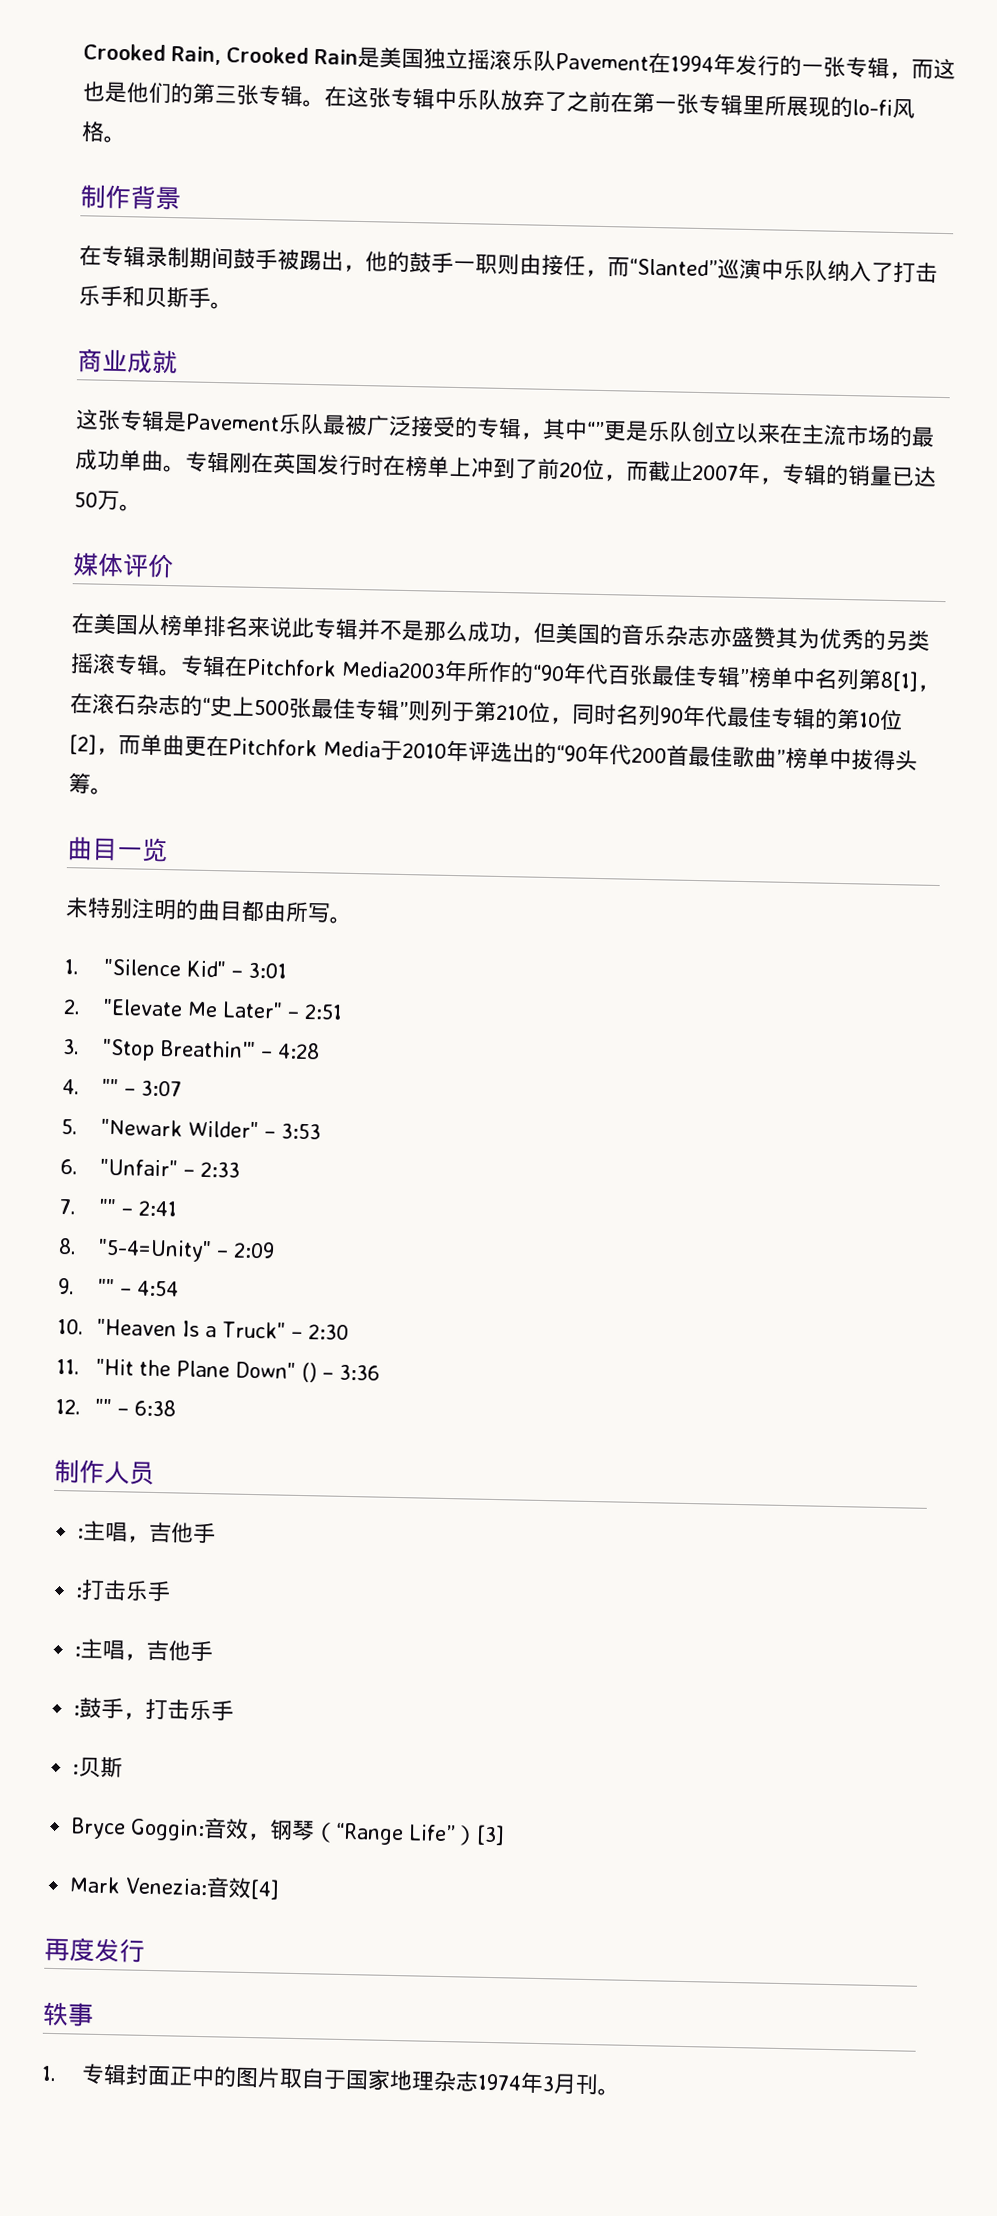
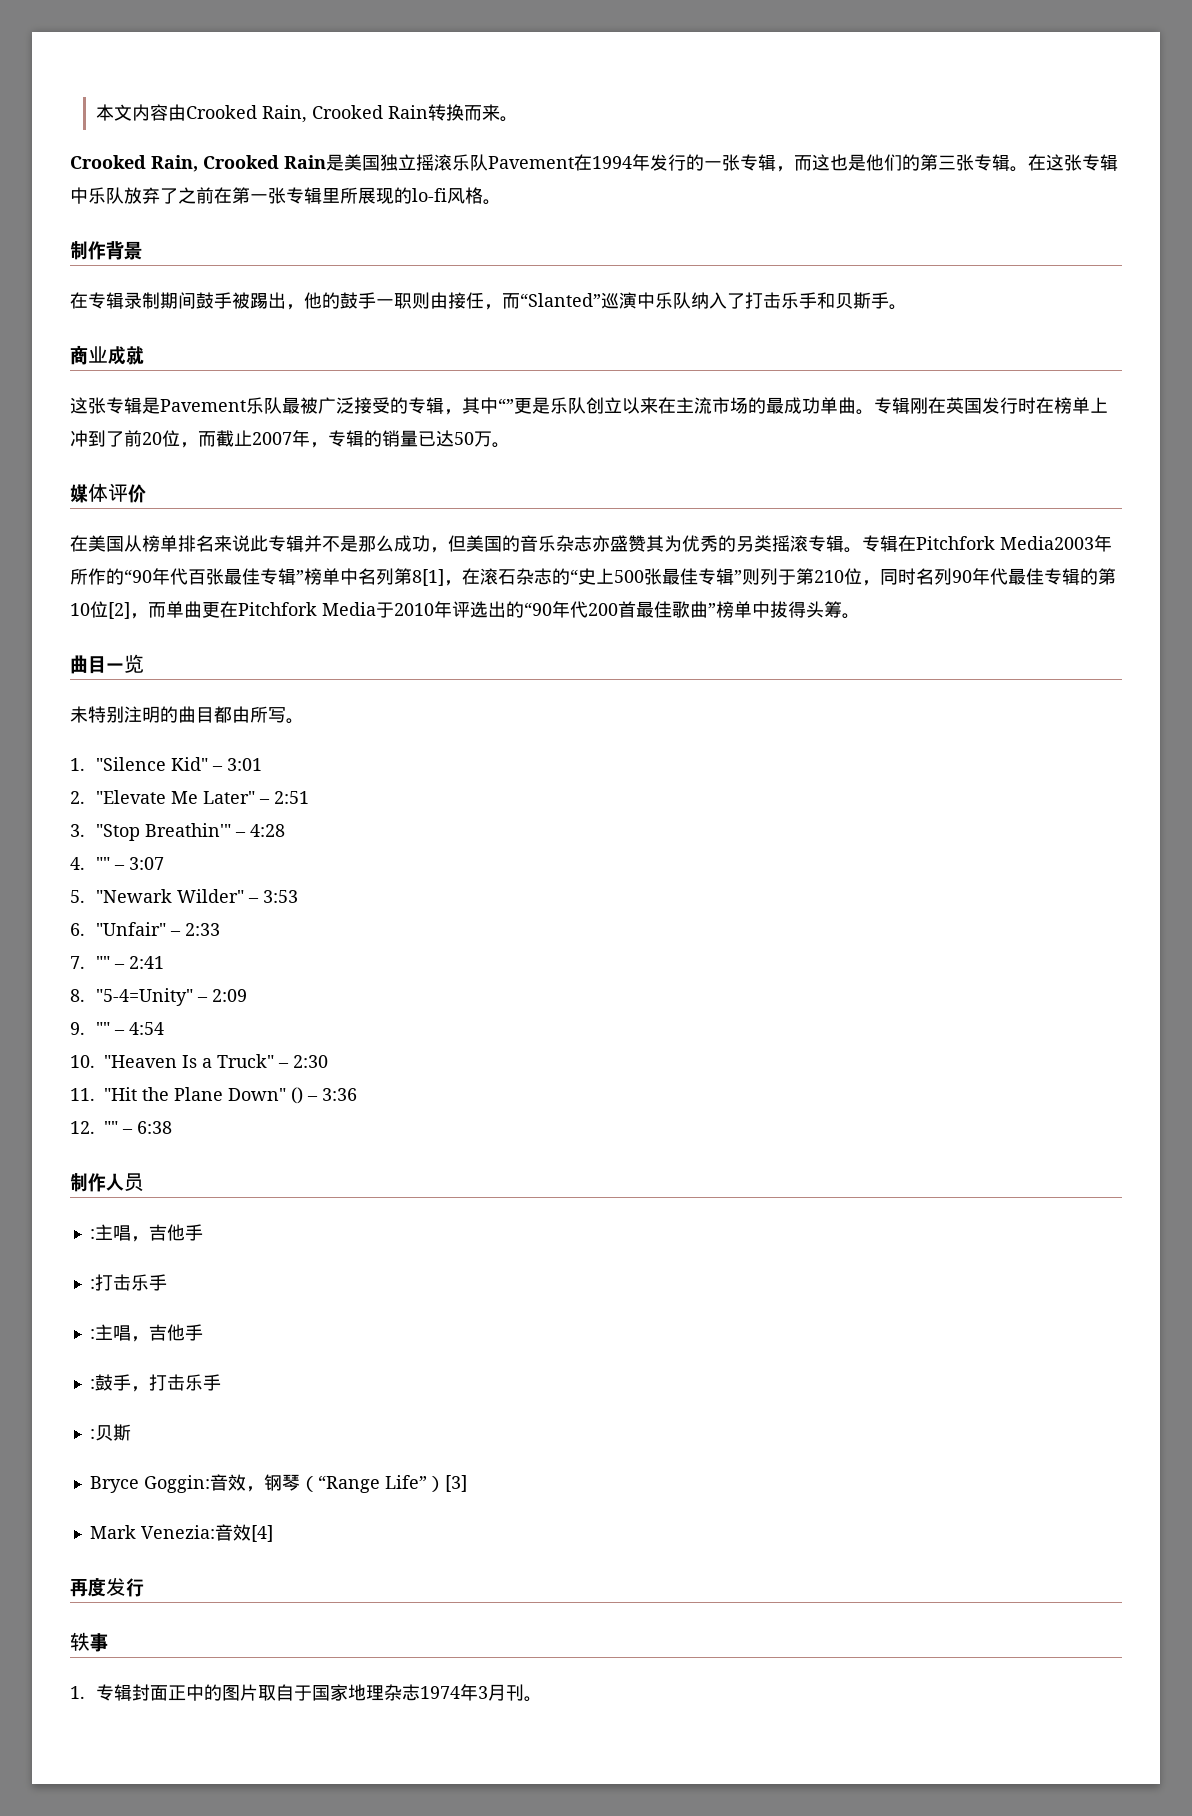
+ 本文内容由Crooked Rain, Crooked Rain转换而来。

